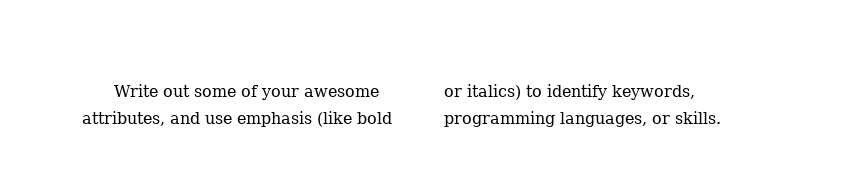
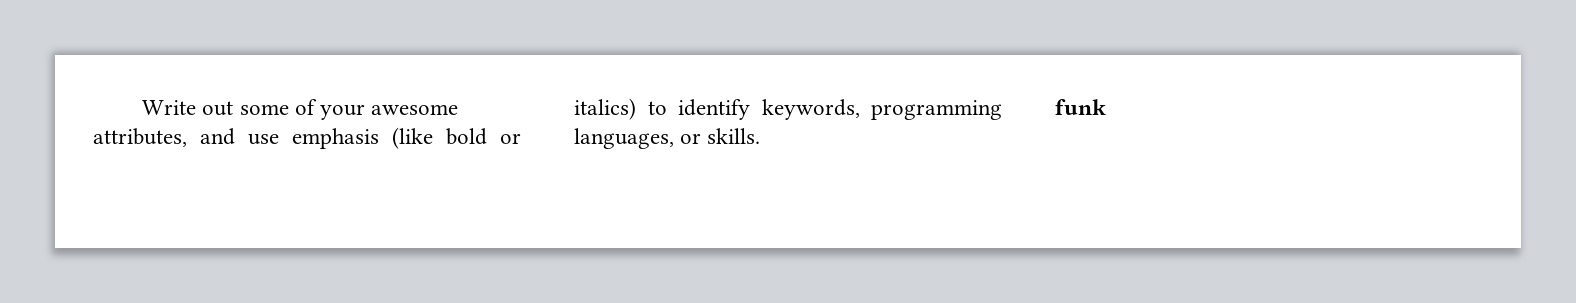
+ funk

